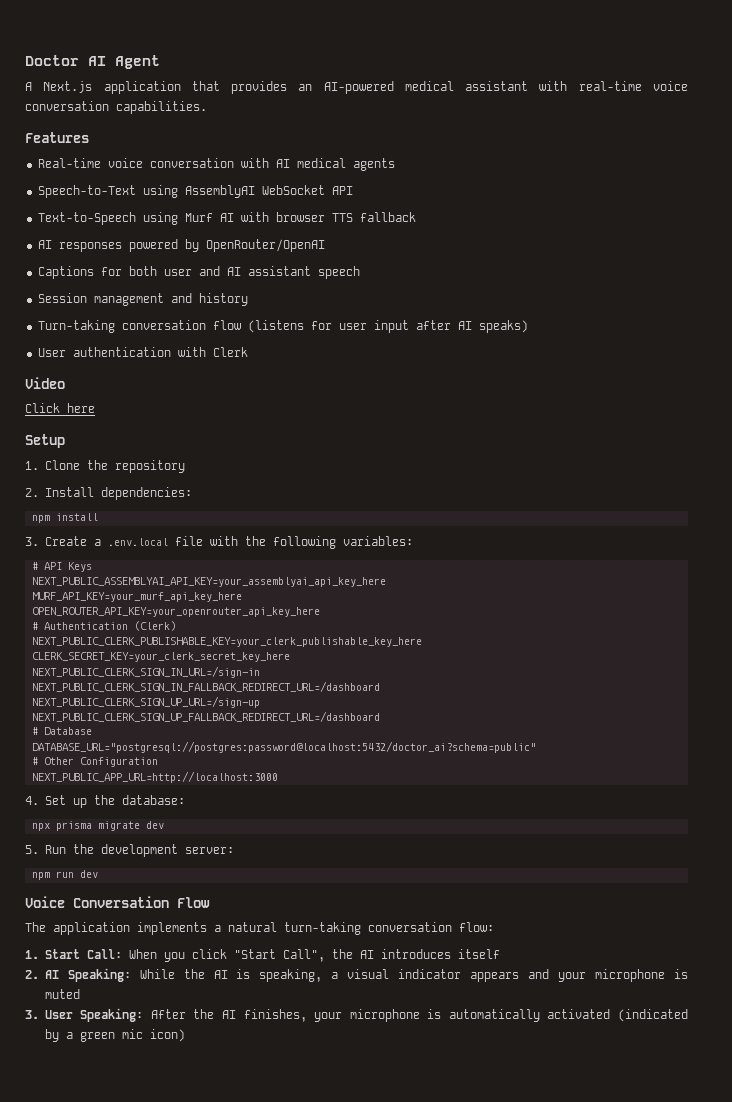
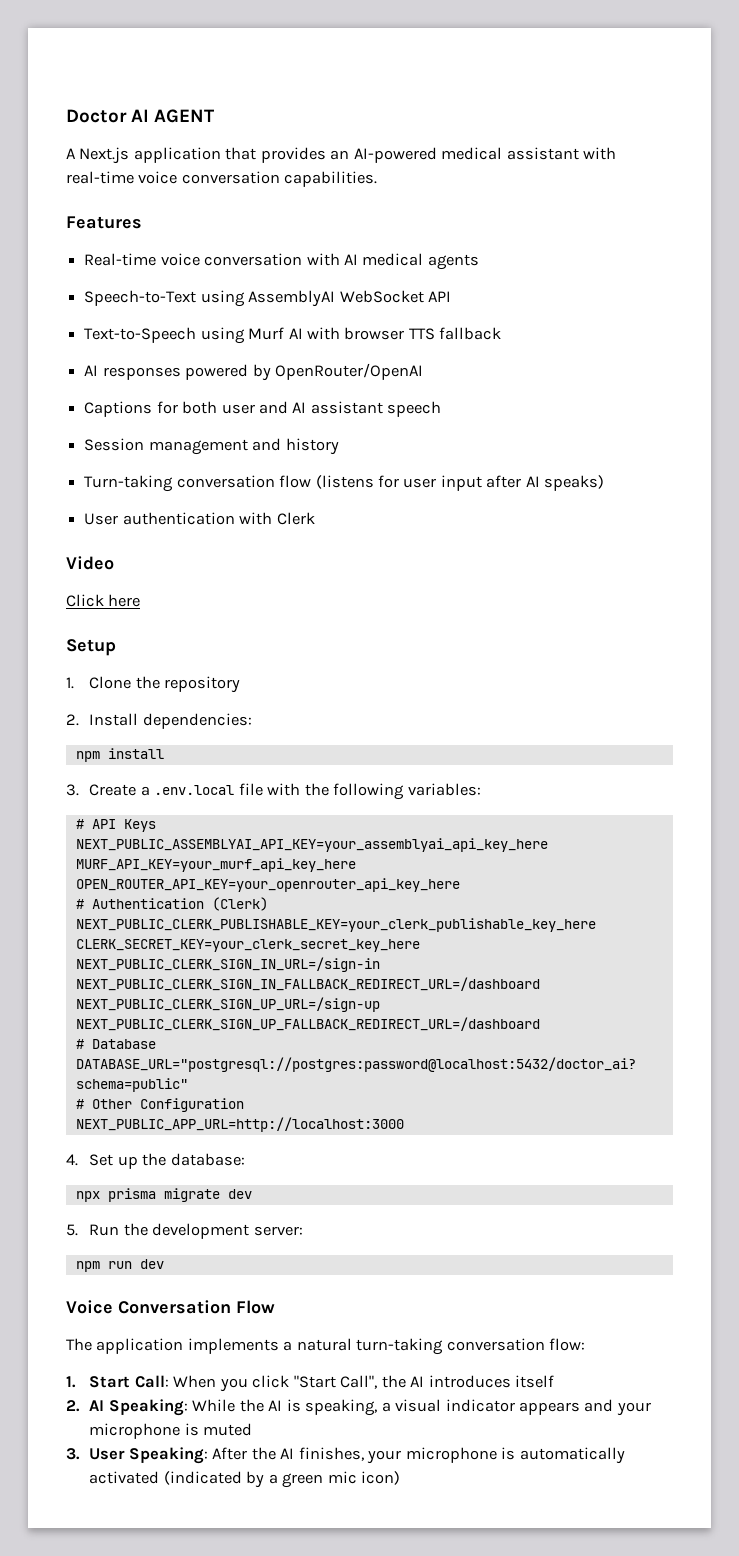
- Doctor AI Agent
+ Doctor AI AGENT

